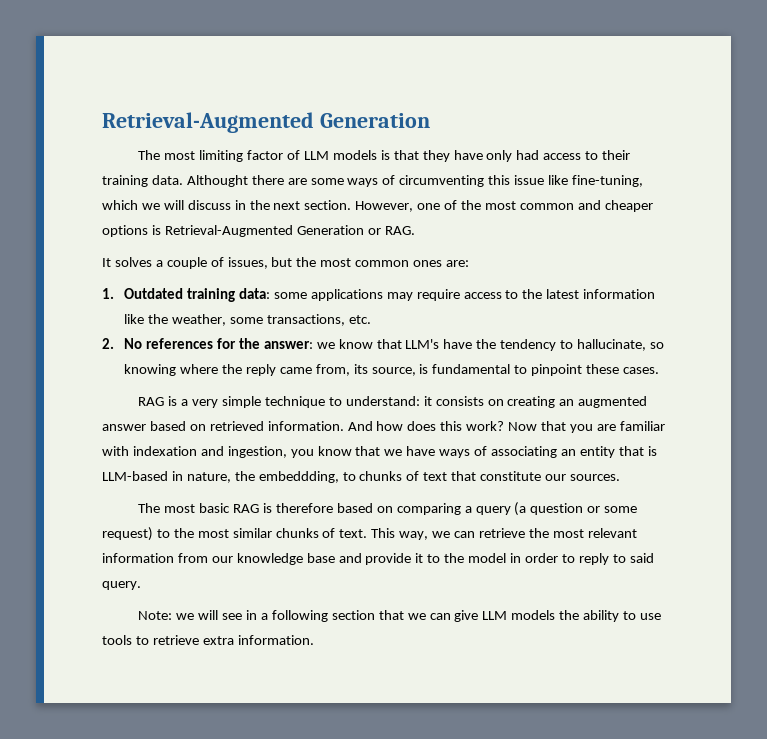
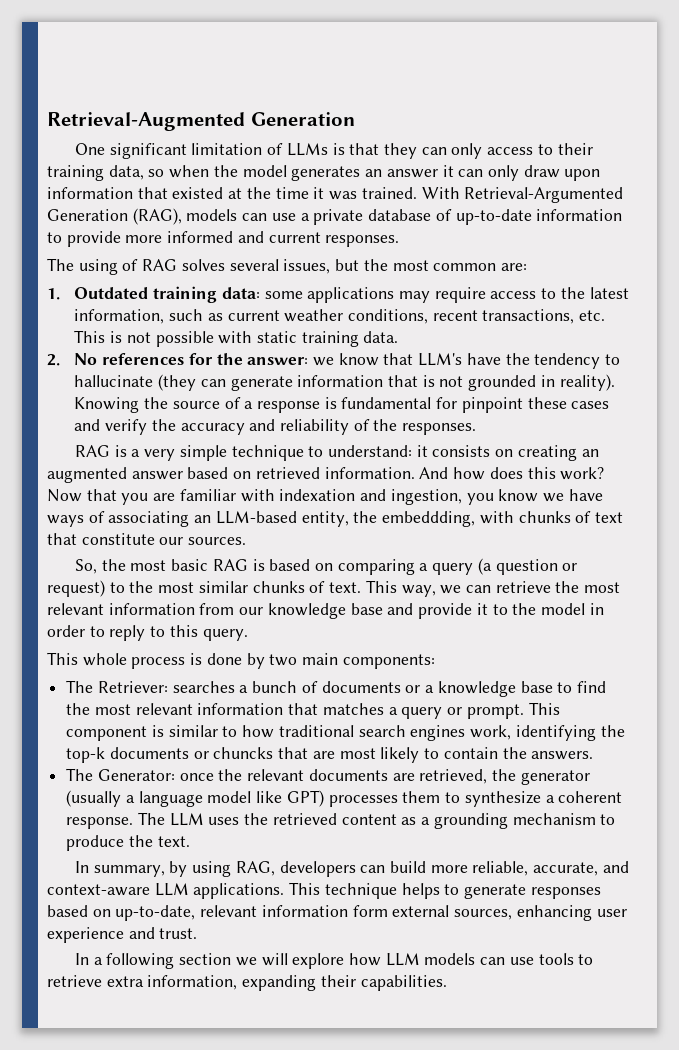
- The most limiting factor of LLM models is that they have only had access to their training data. Althought there are some ways of circumventing this issue like fine-tuning, which we will discuss in the next section. However, one of the most common and cheaper options is Retrieval-Augmented Generation or RAG.
- It solves a couple of issues, but the most common ones are:
+ One significant limitation of LLMs is that they can only access to their training data, so when the model generates an answer it can only draw upon information that existed at the time it was trained. With Retrieval-Argumented Generation (RAG), models can use a private database of up-to-date information to provide more informed and current responses.
+ The using of RAG solves several issues, but the most common are:
- 1. Outdated training data: some applications may require access to the latest information like the weather, some transactions, etc.
+ 1. Outdated training data: some applications may require access to the latest information, such as current weather conditions, recent transactions, etc. This is not possible with static training data.
- 2. No references for the answer: we know that LLM's have the tendency to hallucinate, so knowing where the reply came from, its source, is fundamental to pinpoint these cases.
+ 2. No references for the answer: we know that LLM's have the tendency to hallucinate (they can generate information that is not grounded in reality). Knowing the source of a response is fundamental for pinpoint these cases and verify the accuracy and reliability of the responses.
- Now that you are familiar with indexation and ingestion, you know that we have ways of associating an entity that is LLM-based in nature, the embeddding, to chunks of text that constitute our sources.
+ Now that you are familiar with indexation and ingestion, you know we have ways of associating an LLM-based entity, the embeddding, with chunks of text that constitute our sources.
- The most basic RAG is therefore based on comparing a query (a question or some request) to the most similar chunks of text.
+ So, the most basic RAG is based on comparing a query (a question or request) to the most similar chunks of text.
- This way, we can retrieve the most relevant information from our knowledge base and provide it to the model in order to reply to said query.
+ This way, we can retrieve the most relevant information from our knowledge base and provide it to the model in order to reply to this query.
- Note: we will see in a following section that we can give LLM models the ability to use tools to retrieve extra information.
+ This whole process is done by two main components:
+ The Retriever: searches a bunch of documents or a knowledge base to find the most relevant information that matches a query or prompt. This component is similar to how traditional search engines work, identifying the top-k documents or chuncks that are most likely to contain the answers.
+ The Generator: once the relevant documents are retrieved, the generator (usually a language model like GPT) processes them to synthesize a coherent response. The LLM uses the retrieved content as a grounding mechanism to produce the text.
+ In summary, by using RAG, developers can build more reliable, accurate, and context-aware LLM applications. This technique helps to generate responses based on up-to-date, relevant information form external sources, enhancing user experience and trust.
+ In a following section we will explore how LLM models can use tools to retrieve extra information, expanding their capabilities.

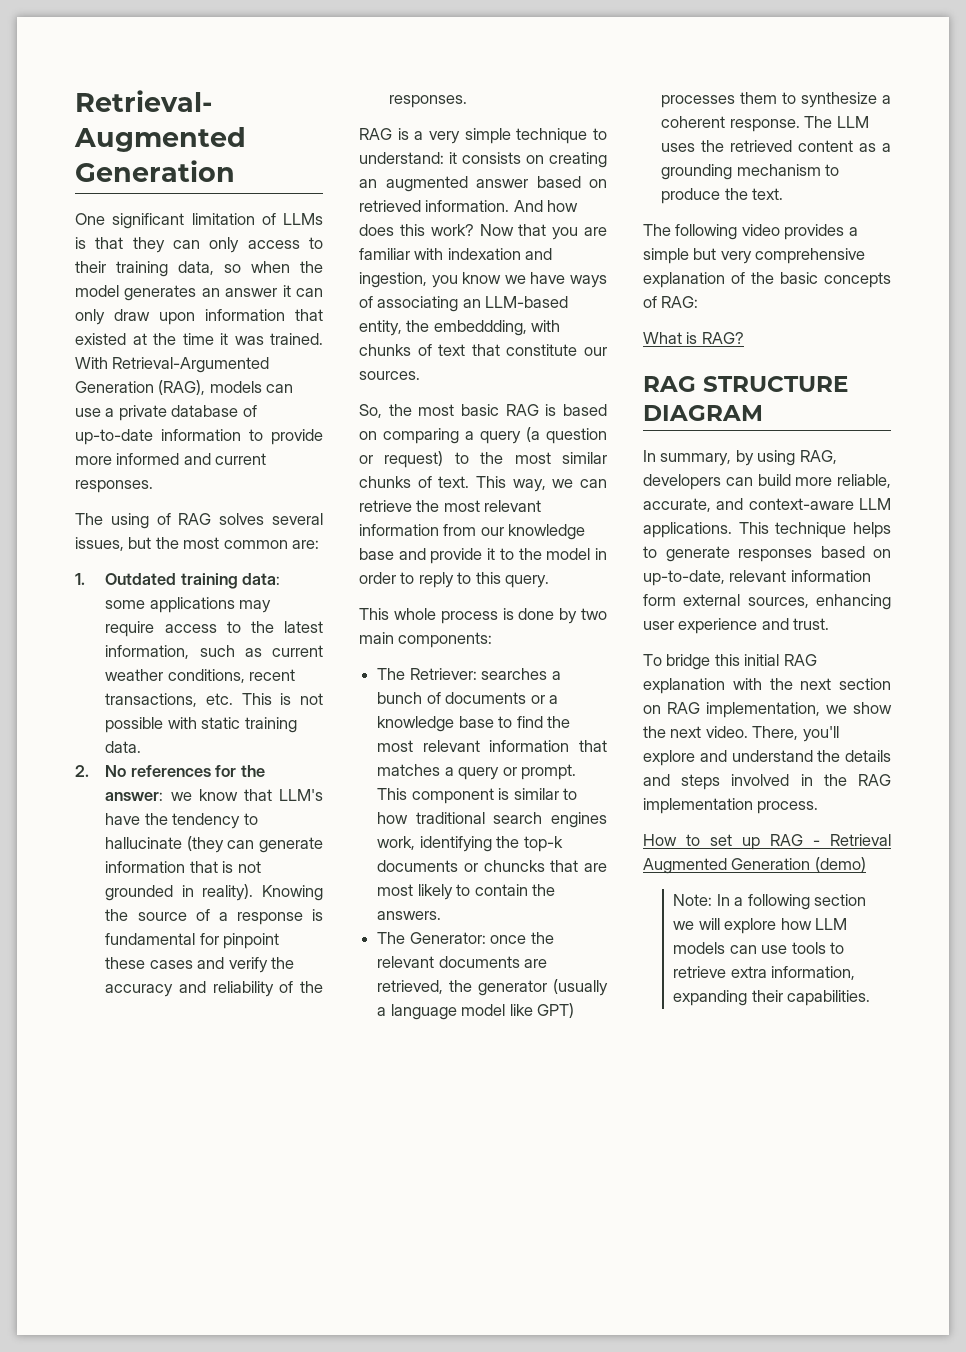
+ The following video provides a simple but very comprehensive explanation of the basic concepts of RAG:
+ What is RAG?
+ RAG STRUCTURE DIAGRAM
- In a following section we will explore how LLM models can use tools to retrieve extra information, expanding their capabilities.
+ To bridge this initial RAG explanation with the next section on RAG implementation, we show the next video. There, you'll explore and understand the details and steps involved in the RAG implementation process.
+ How to set up RAG - Retrieval Augmented Generation (demo)
+ Note: In a following section we will explore how LLM models can use tools to retrieve extra information, expanding their capabilities.

